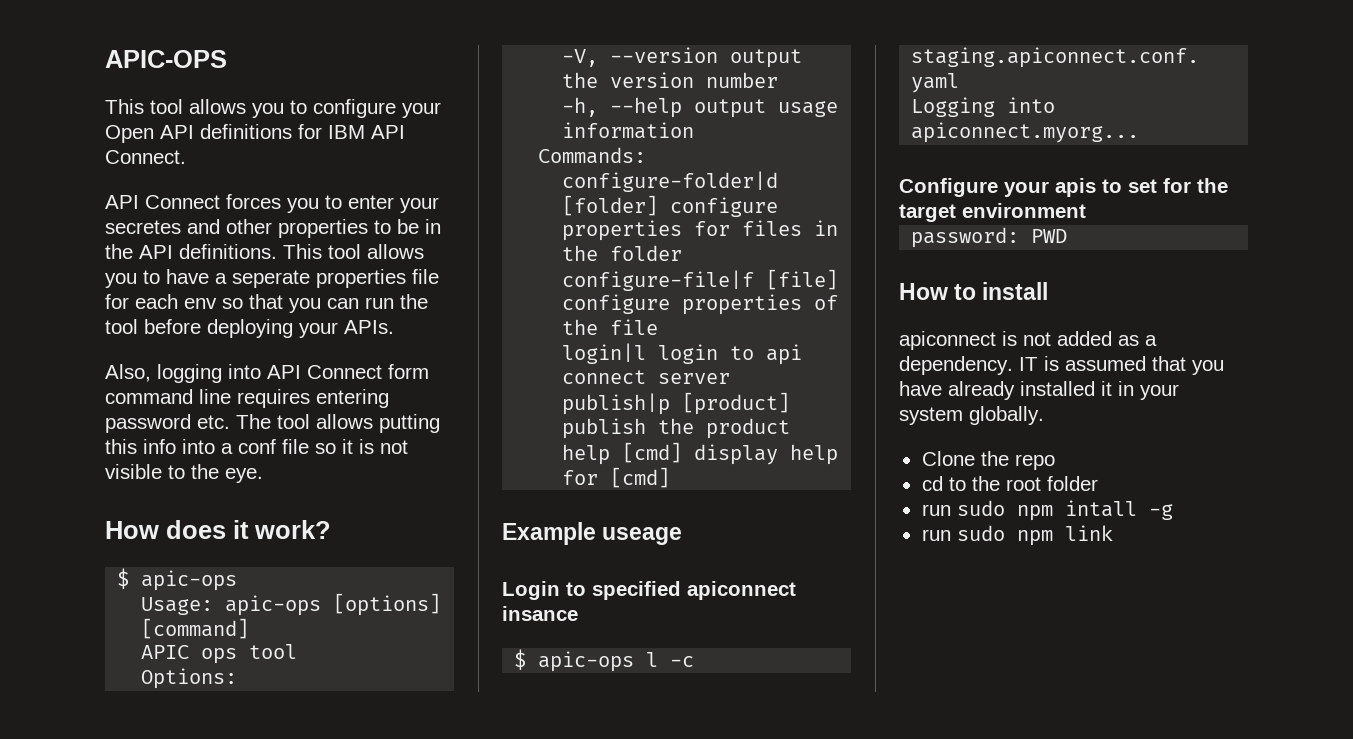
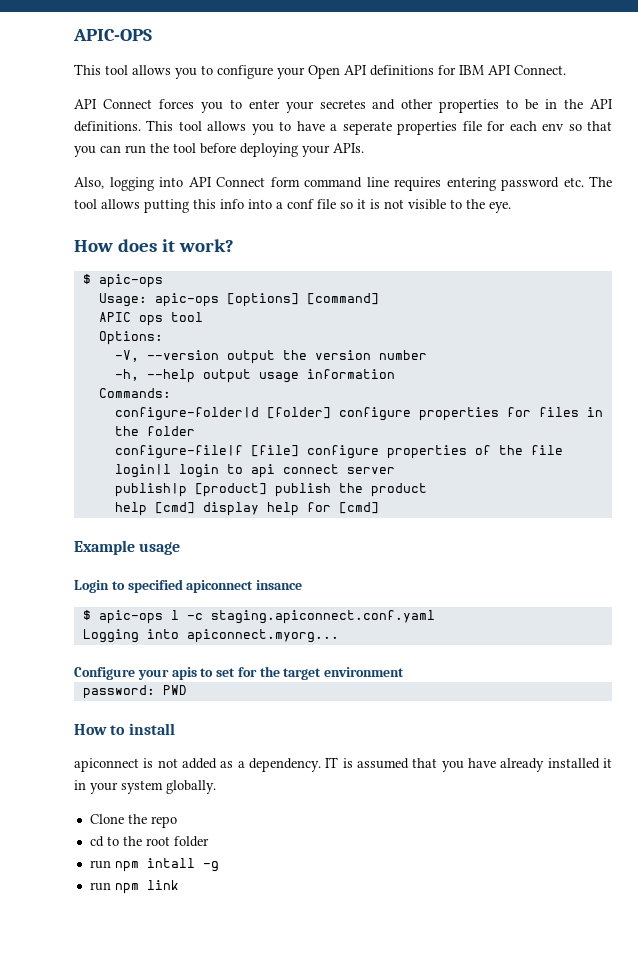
- Example useage
+ Example usage
- run sudo npm intall -g
+ run npm intall -g
- run sudo npm link
+ run npm link

